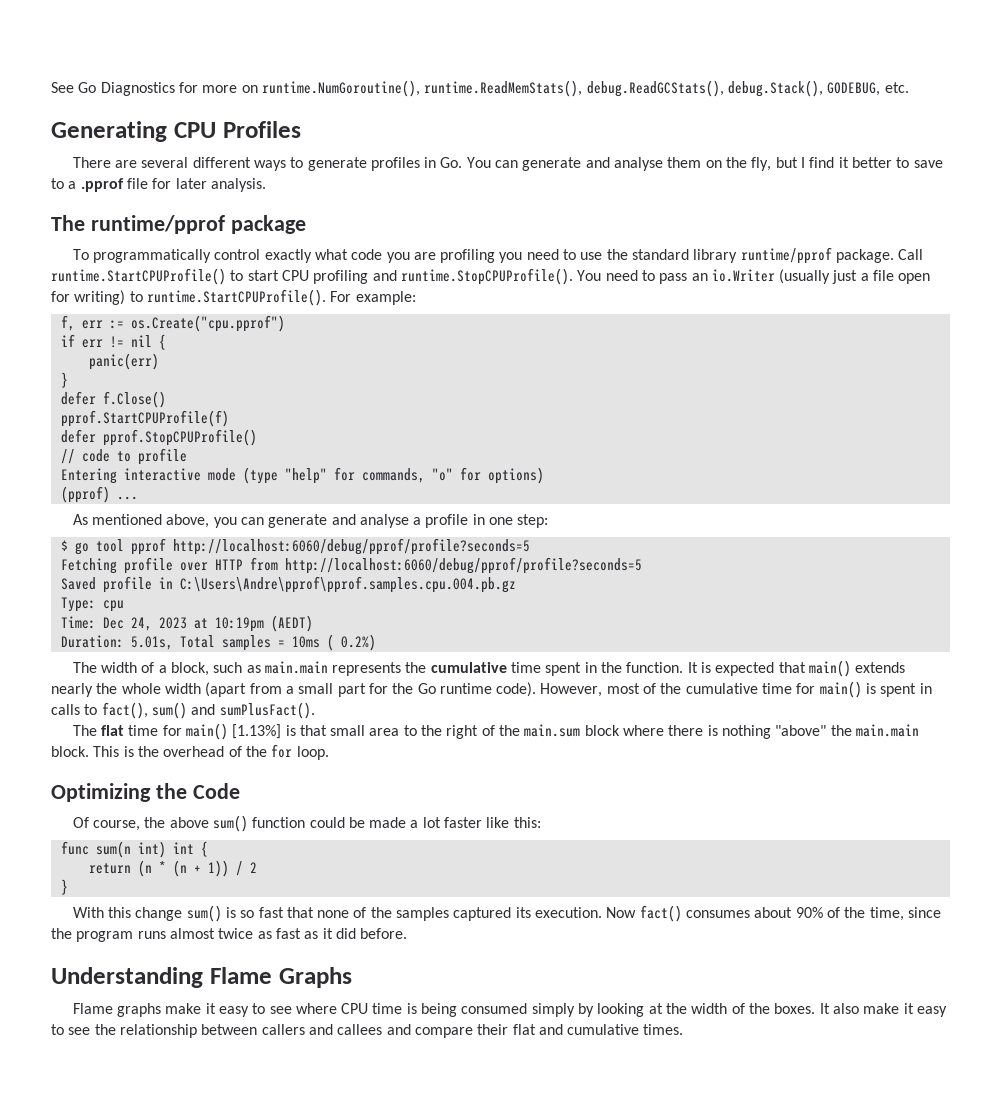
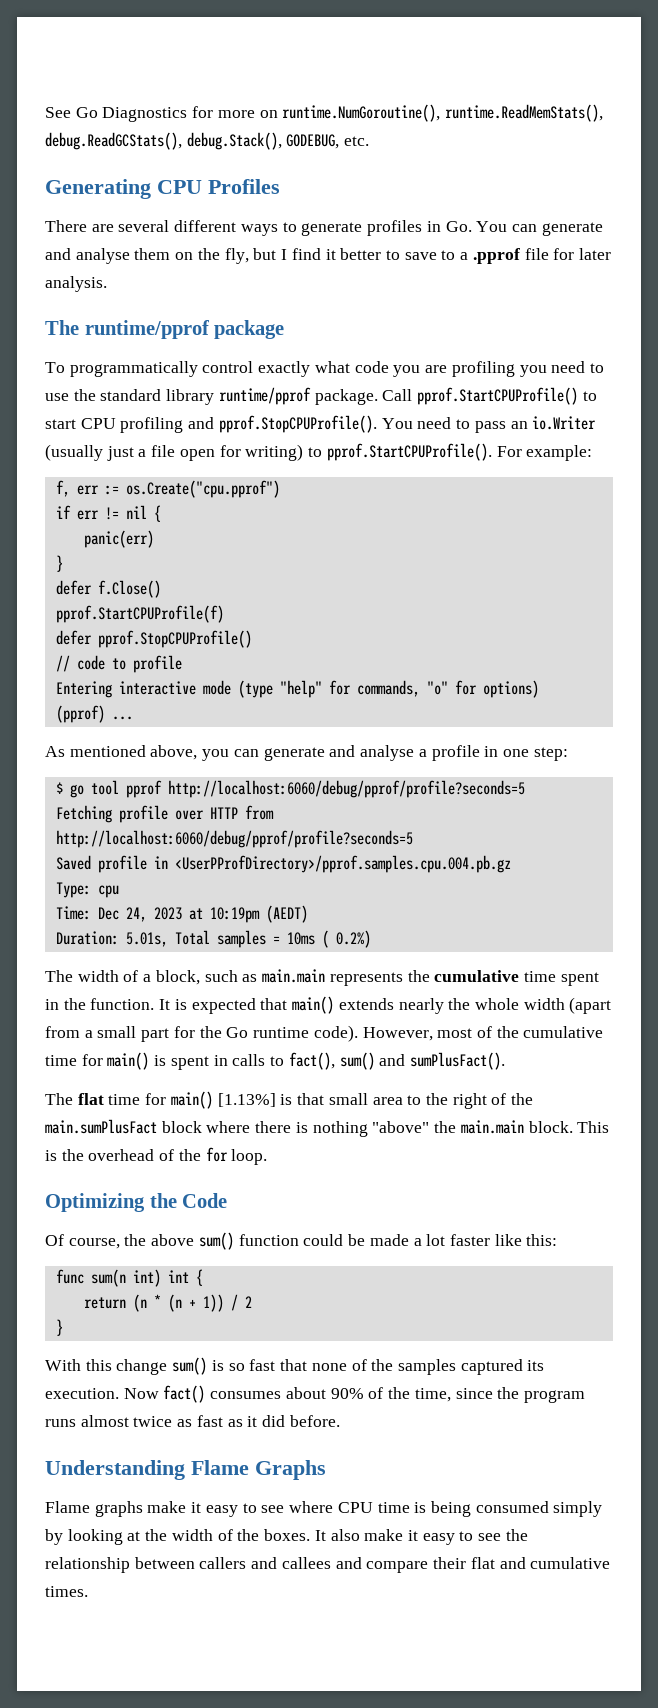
- Call runtime.StartCPUProfile() to start CPU profiling and runtime.StopCPUProfile(). You need to pass an io.Writer (usually just a file open for writing) to runtime.StartCPUProfile(). For example:
+ Call pprof.StartCPUProfile() to start CPU profiling and pprof.StopCPUProfile(). You need to pass an io.Writer (usually just a file open for writing) to pprof.StartCPUProfile(). For example:
- Saved profile in C:\Users\Andre\pprof\pprof.samples.cpu.004.pb.gz
+ Saved profile in <UserPProfDirectory>/pprof.samples.cpu.004.pb.gz
- The flat time for main() [1.13%] is that small area to the right of the main.sum block where there is nothing "above" the main.main block.
+ The flat time for main() [1.13%] is that small area to the right of the main.sumPlusFact block where there is nothing "above" the main.main block.

